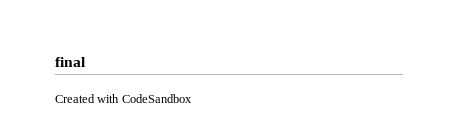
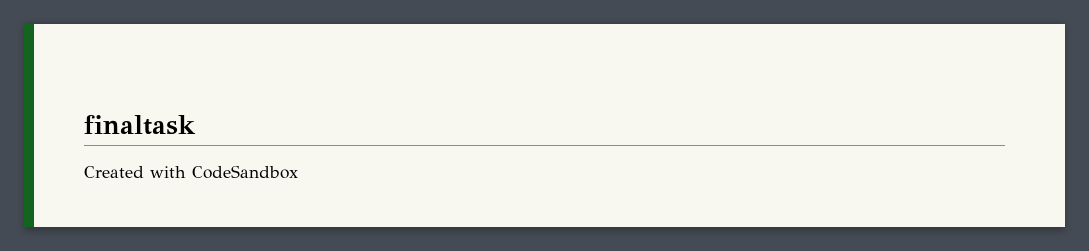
- final
+ finaltask

